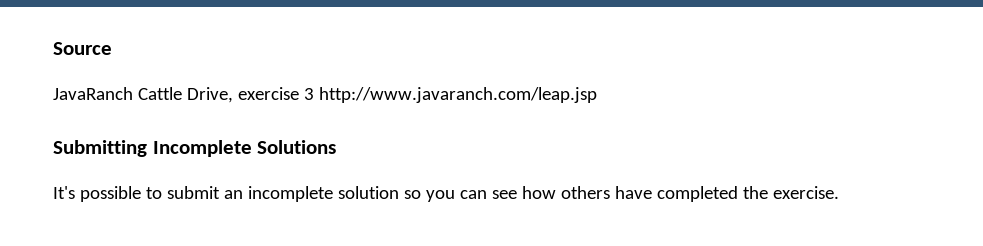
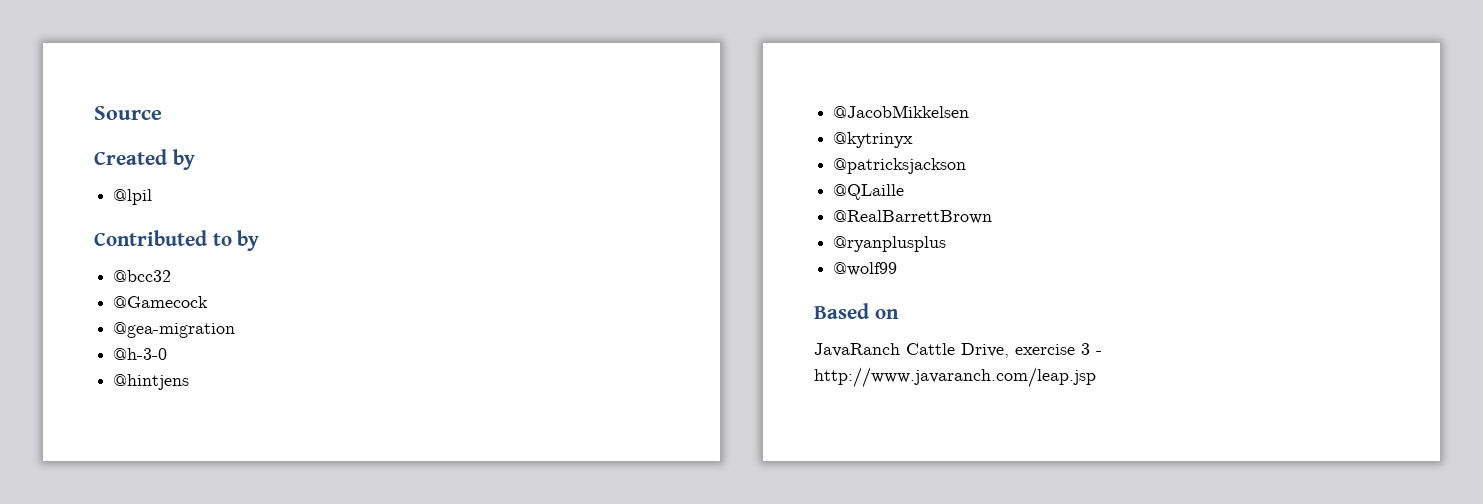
+ Created by
+ @lpil
+ Contributed to by
+ @bcc32
+ @Gamecock
+ @gea-migration
+ @h-3-0
+ @hintjens
+ @JacobMikkelsen
+ @kytrinyx
+ @patricksjackson
+ @QLaille
+ @RealBarrettBrown
+ @ryanplusplus
+ @wolf99
+ Based on
- JavaRanch Cattle Drive, exercise 3 http://www.javaranch.com/leap.jsp
+ JavaRanch Cattle Drive, exercise 3 - http://www.javaranch.com/leap.jsp
- Submitting Incomplete Solutions
- It's possible to submit an incomplete solution so you can see how others have completed the exercise.

